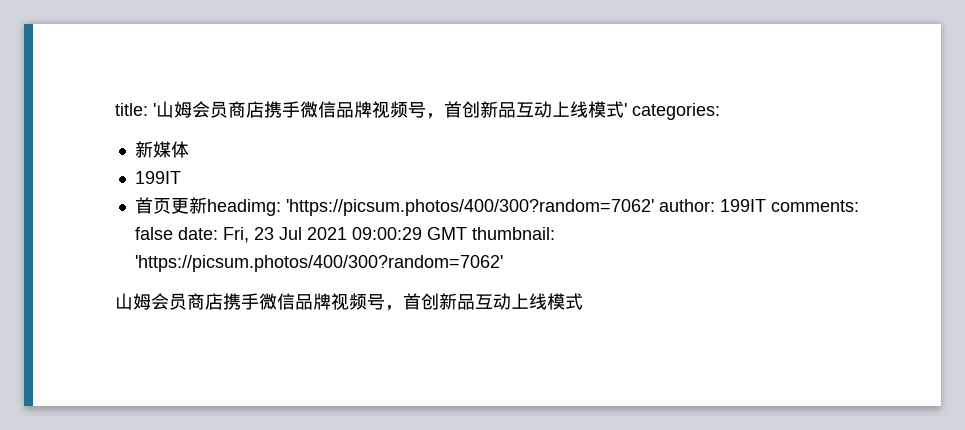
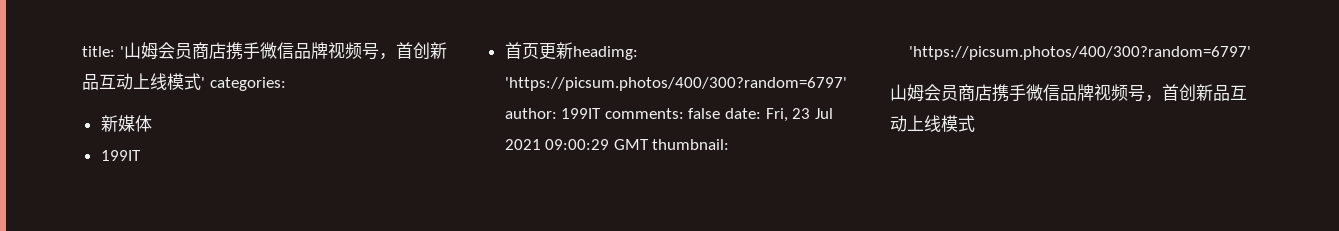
- 首页更新headimg: 'https://picsum.photos/400/300?random=7062' author: 199IT comments: false date: Fri, 23 Jul 2021 09:00:29 GMT thumbnail: 'https://picsum.photos/400/300?random=7062'
+ 首页更新headimg: 'https://picsum.photos/400/300?random=6797' author: 199IT comments: false date: Fri, 23 Jul 2021 09:00:29 GMT thumbnail: 'https://picsum.photos/400/300?random=6797'

